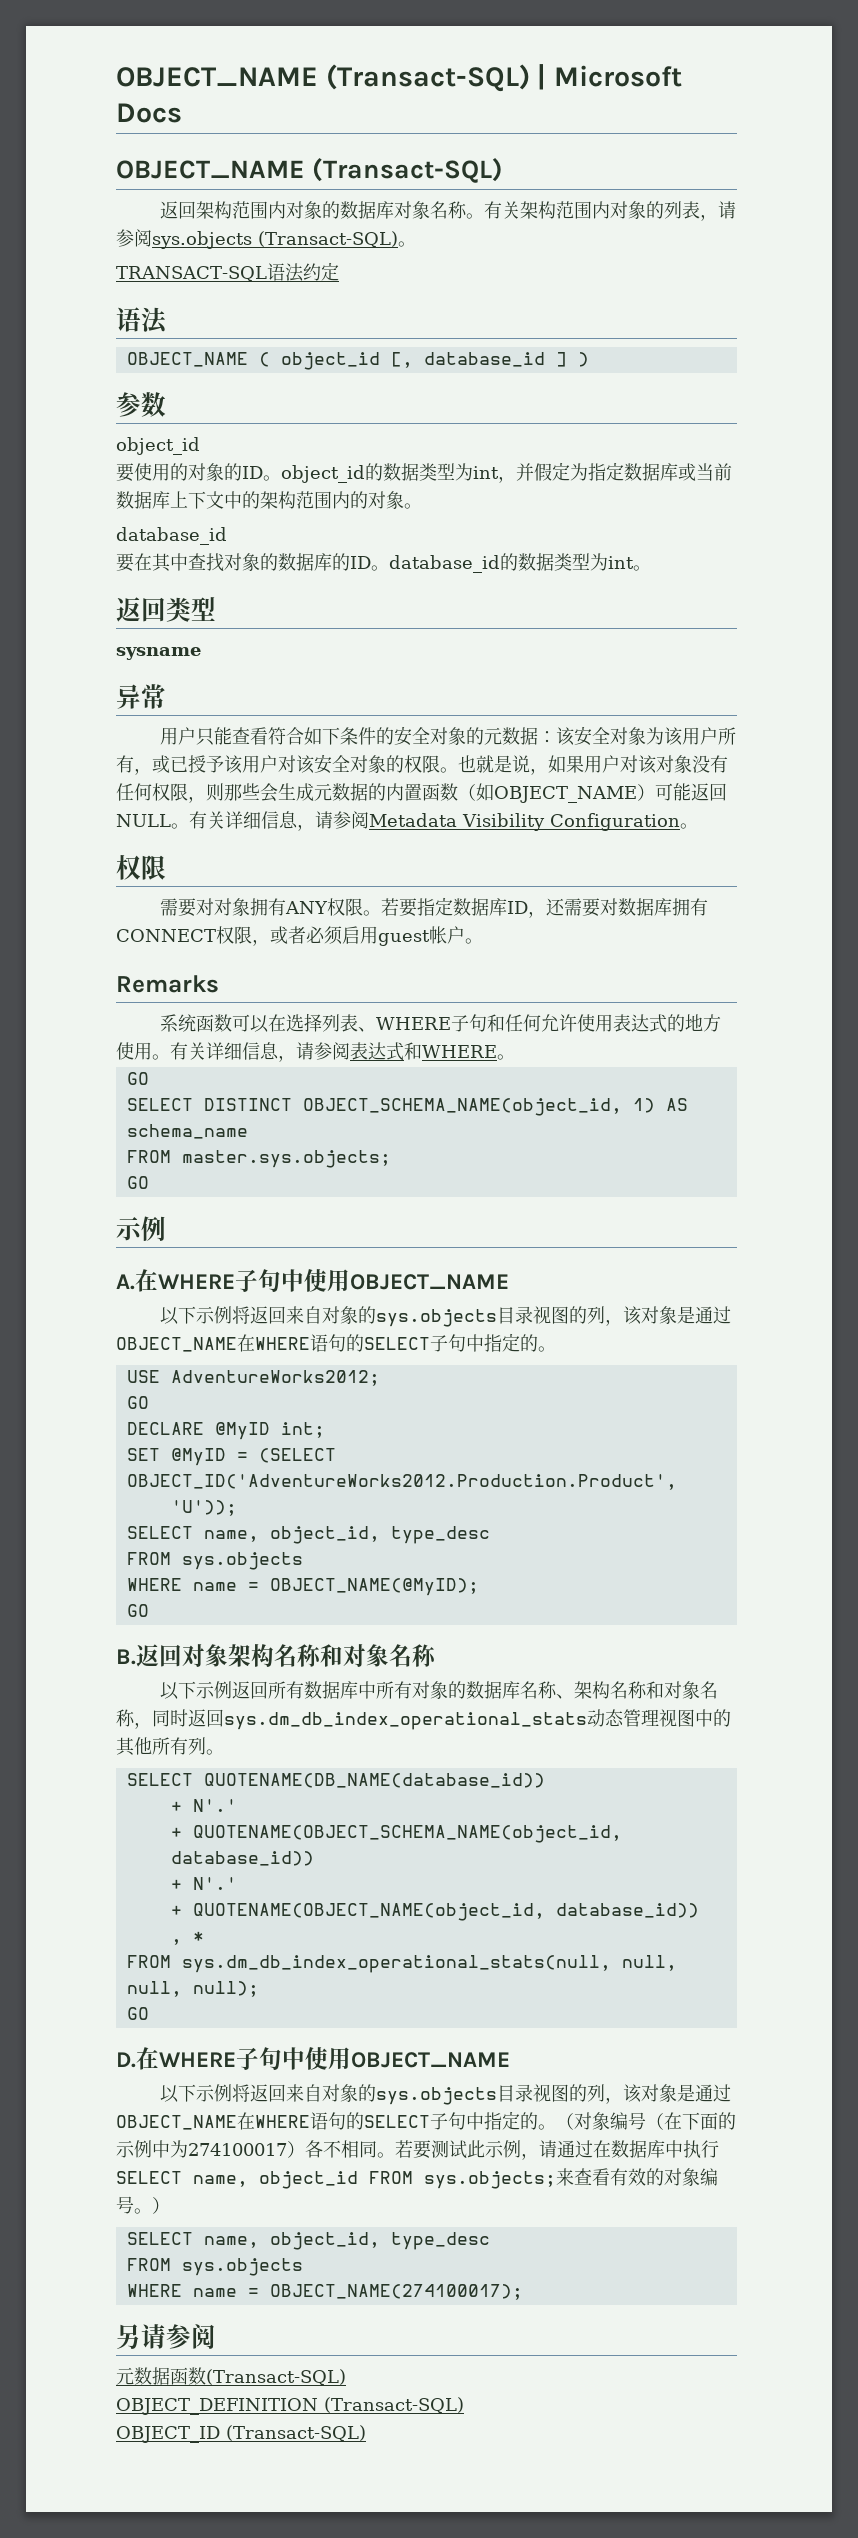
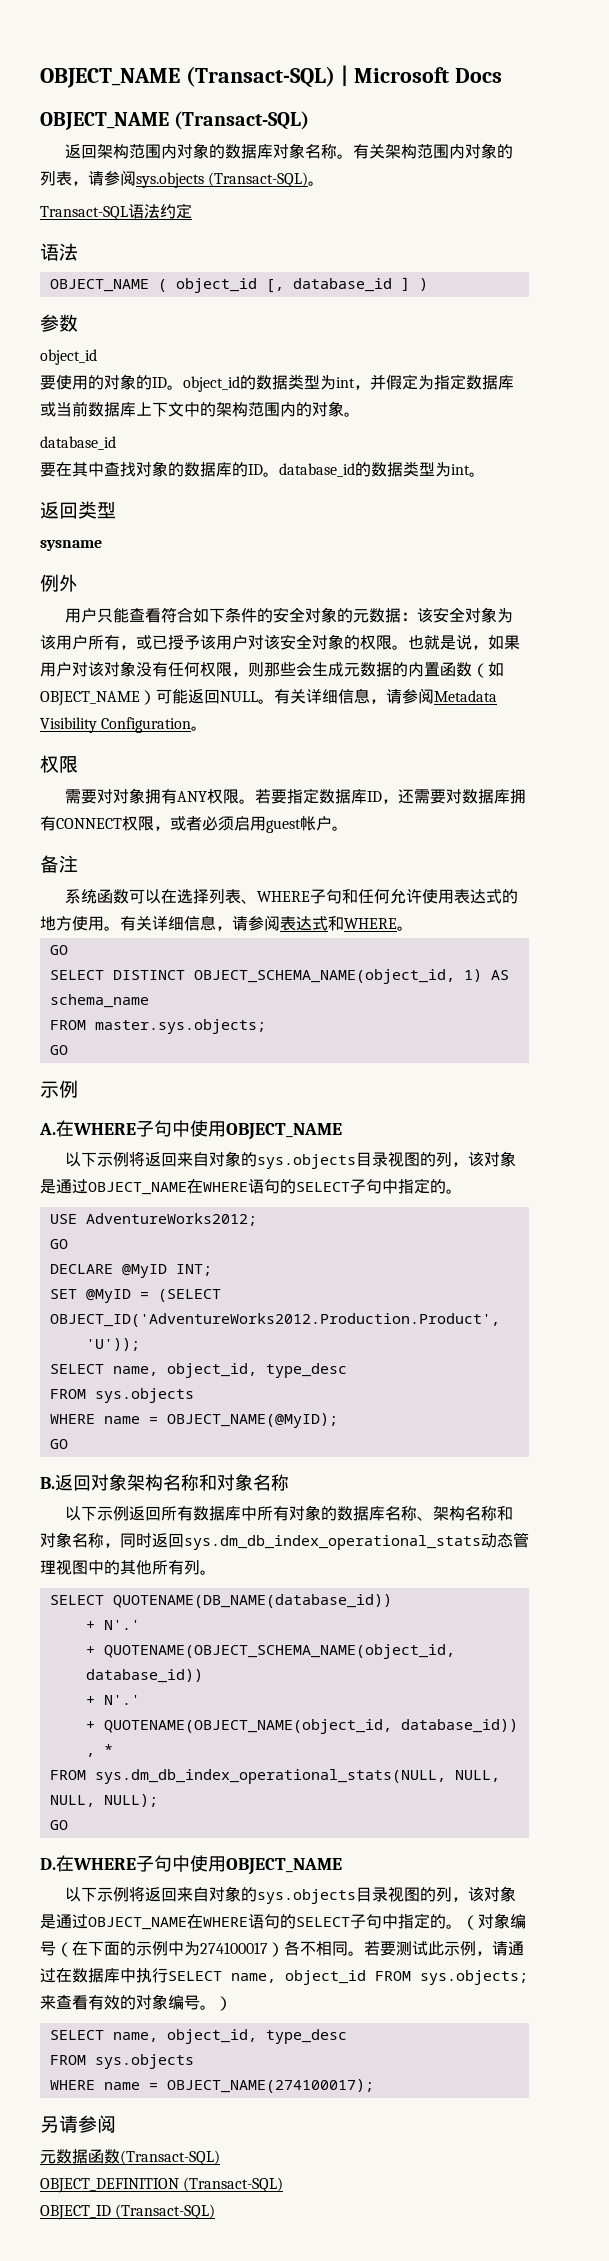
- TRANSACT-SQL语法约定
+ Transact-SQL语法约定
- 异常
+ 例外
- Remarks
+ 备注
- DECLARE @MyID int;
+ DECLARE @MyID INT;
- FROM sys.dm_db_index_operational_stats(null, null, null, null);
+ FROM sys.dm_db_index_operational_stats(NULL, NULL, NULL, NULL);

